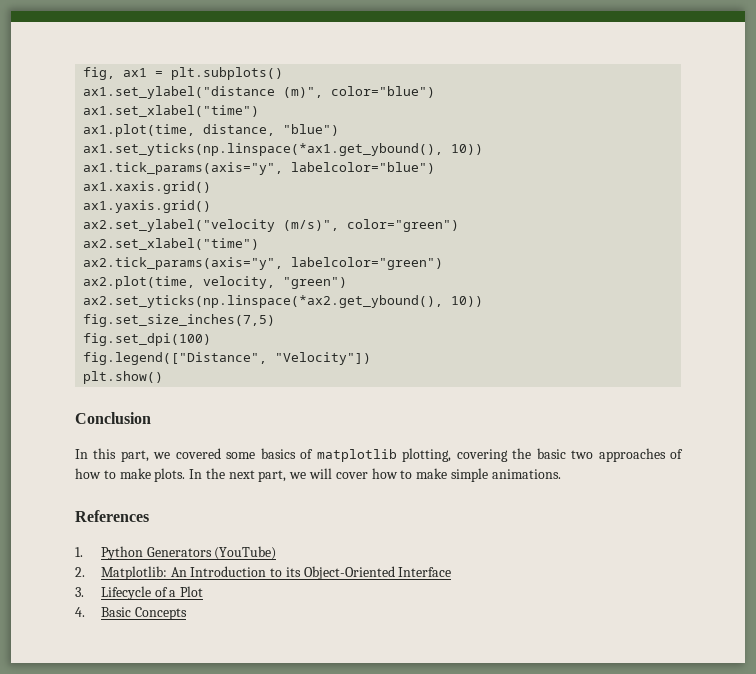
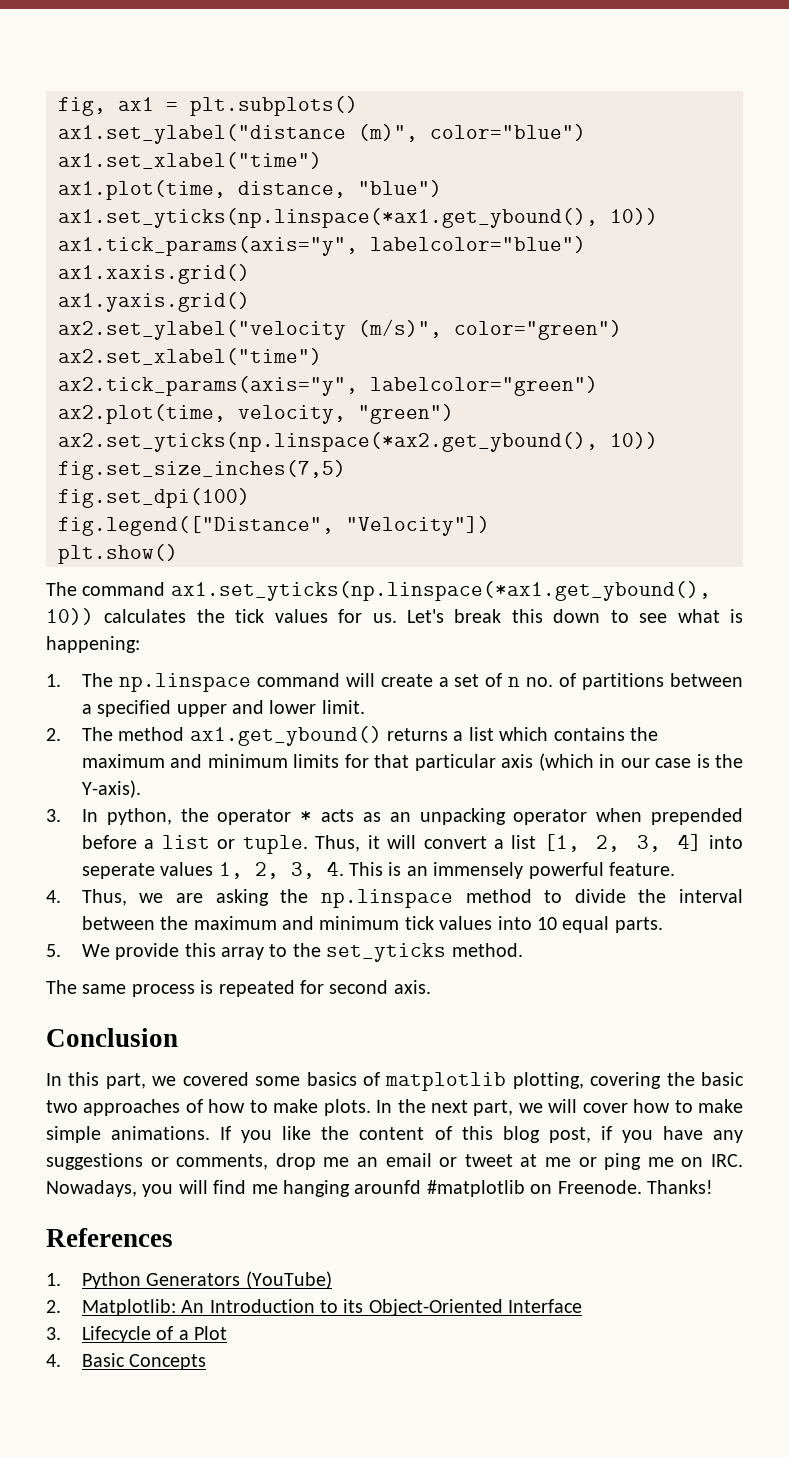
+ The command ax1.set_yticks(np.linspace(*ax1.get_ybound(), 10)) calculates the tick values for us. Let's break this down to see what is happening:
+ 1. The np.linspace command will create a set of n no. of partitions between a specified upper and lower limit.
+ 2. The method ax1.get_ybound() returns a list which contains the maximum and minimum limits for that particular axis (which in our case is the Y-axis).
+ 3. In python, the operator * acts as an unpacking operator when prepended before a list or tuple. Thus, it will convert a list [1, 2, 3, 4] into seperate values 1, 2, 3, 4. This is an immensely powerful feature.
+ 4. Thus, we are asking the np.linspace method to divide the interval between the maximum and minimum tick values into 10 equal parts.
+ 5. We provide this array to the set_yticks method.
+ The same process is repeated for second axis.
+ If you like the content of this blog post, if you have any suggestions or comments, drop me an email or tweet at me or ping me on IRC. Nowadays, you will find me hanging arounfd #matplotlib on Freenode. Thanks!

